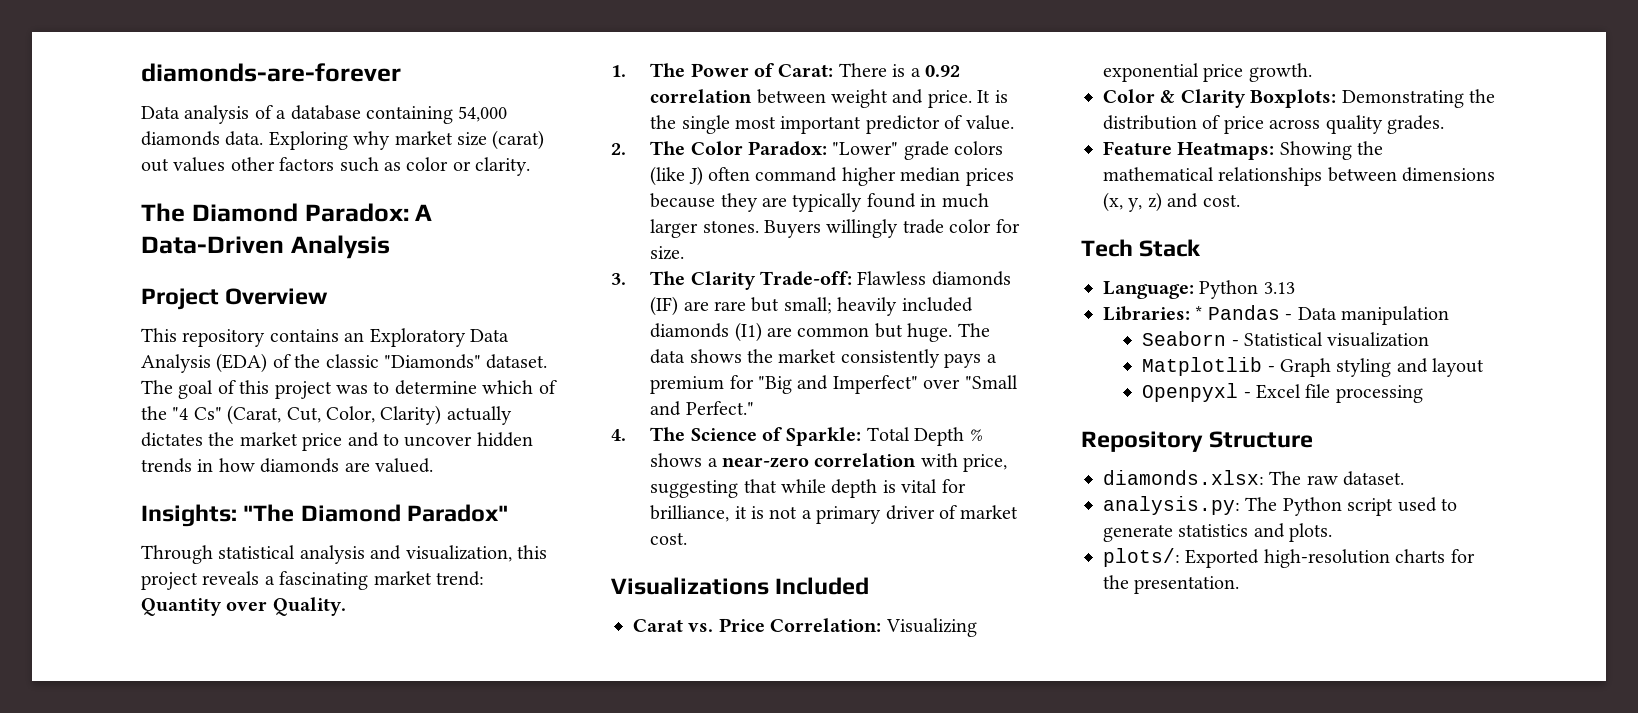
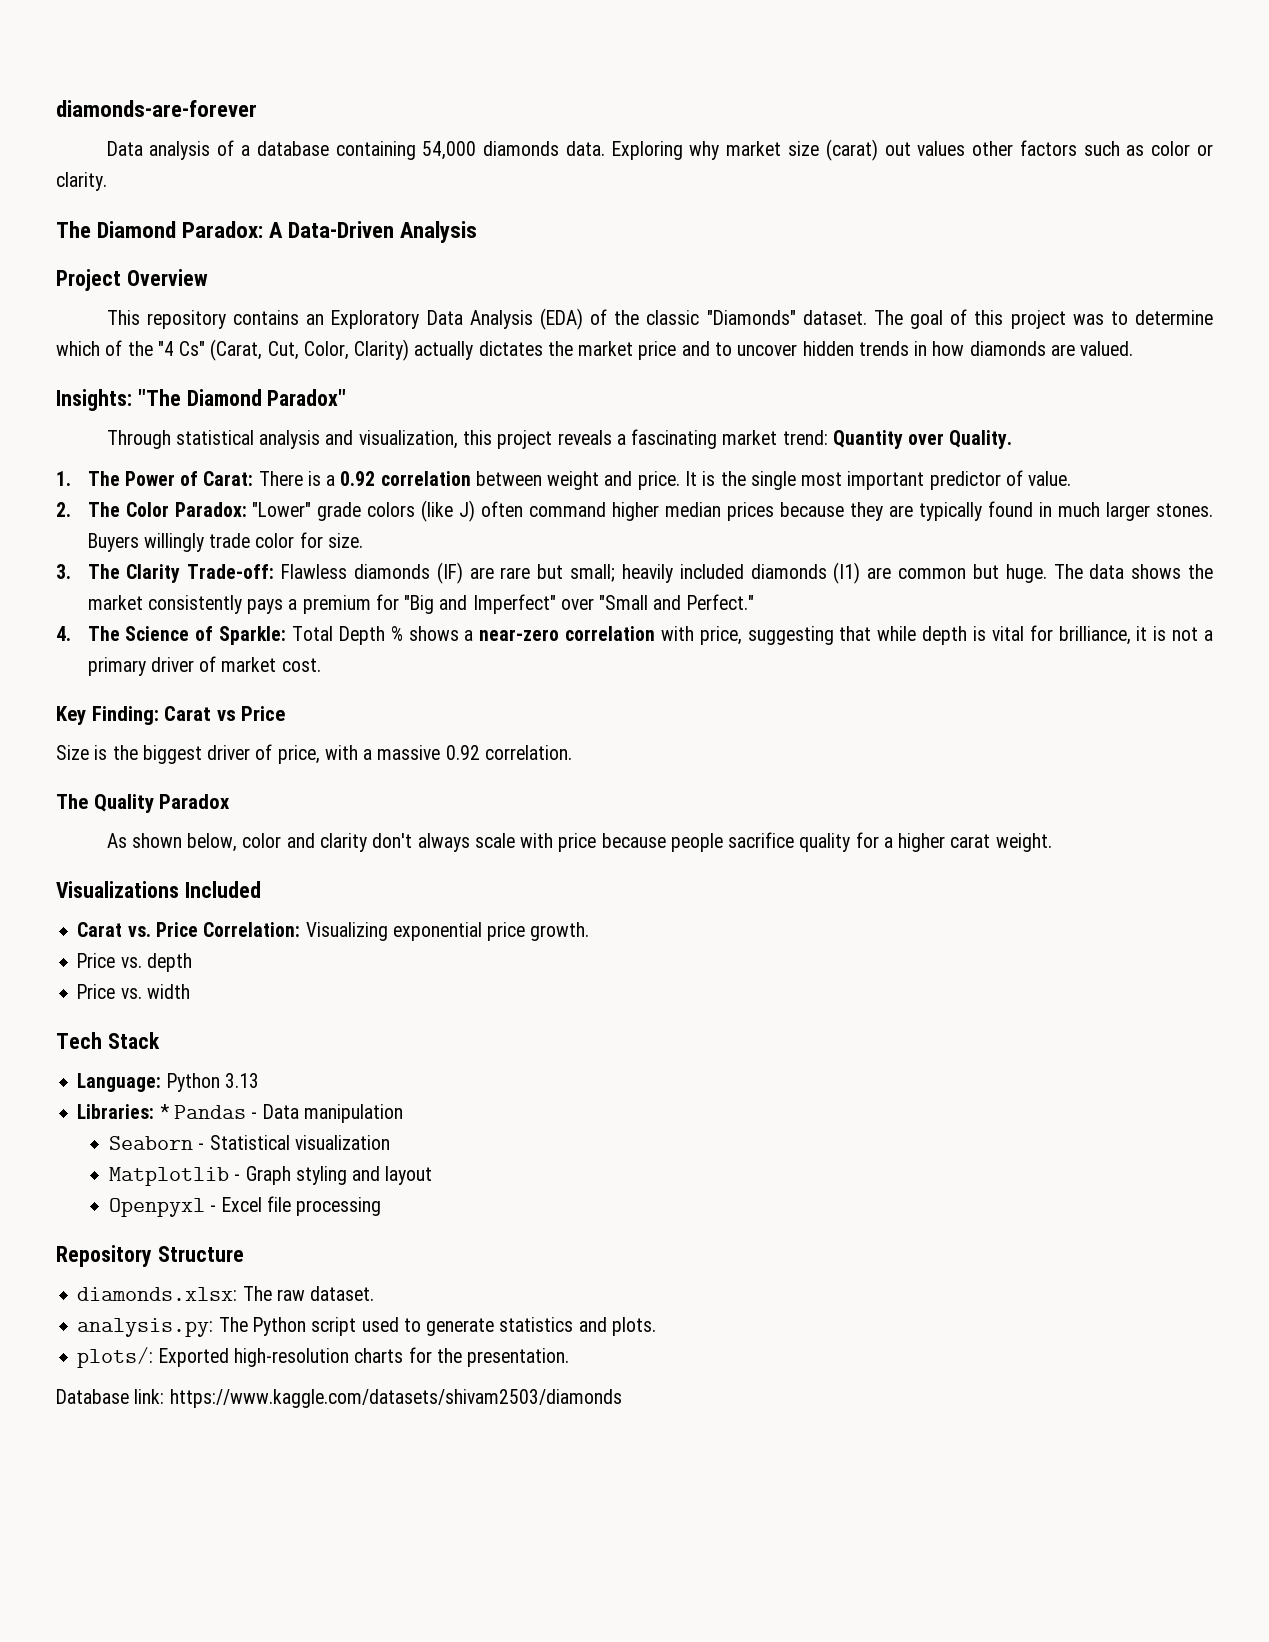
+ Key Finding: Carat vs Price
+ Size is the biggest driver of price, with a massive 0.92 correlation.
+ The Quality Paradox
+ As shown below, color and clarity don't always scale with price because people sacrifice quality for a higher carat weight.
- Color & Clarity Boxplots: Demonstrating the distribution of price across quality grades.
- Feature Heatmaps: Showing the mathematical relationships between dimensions (x, y, z) and cost.
+ Price vs. depth
+ Price vs. width
+ Database link: https://www.kaggle.com/datasets/shivam2503/diamonds

